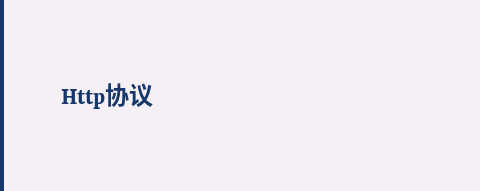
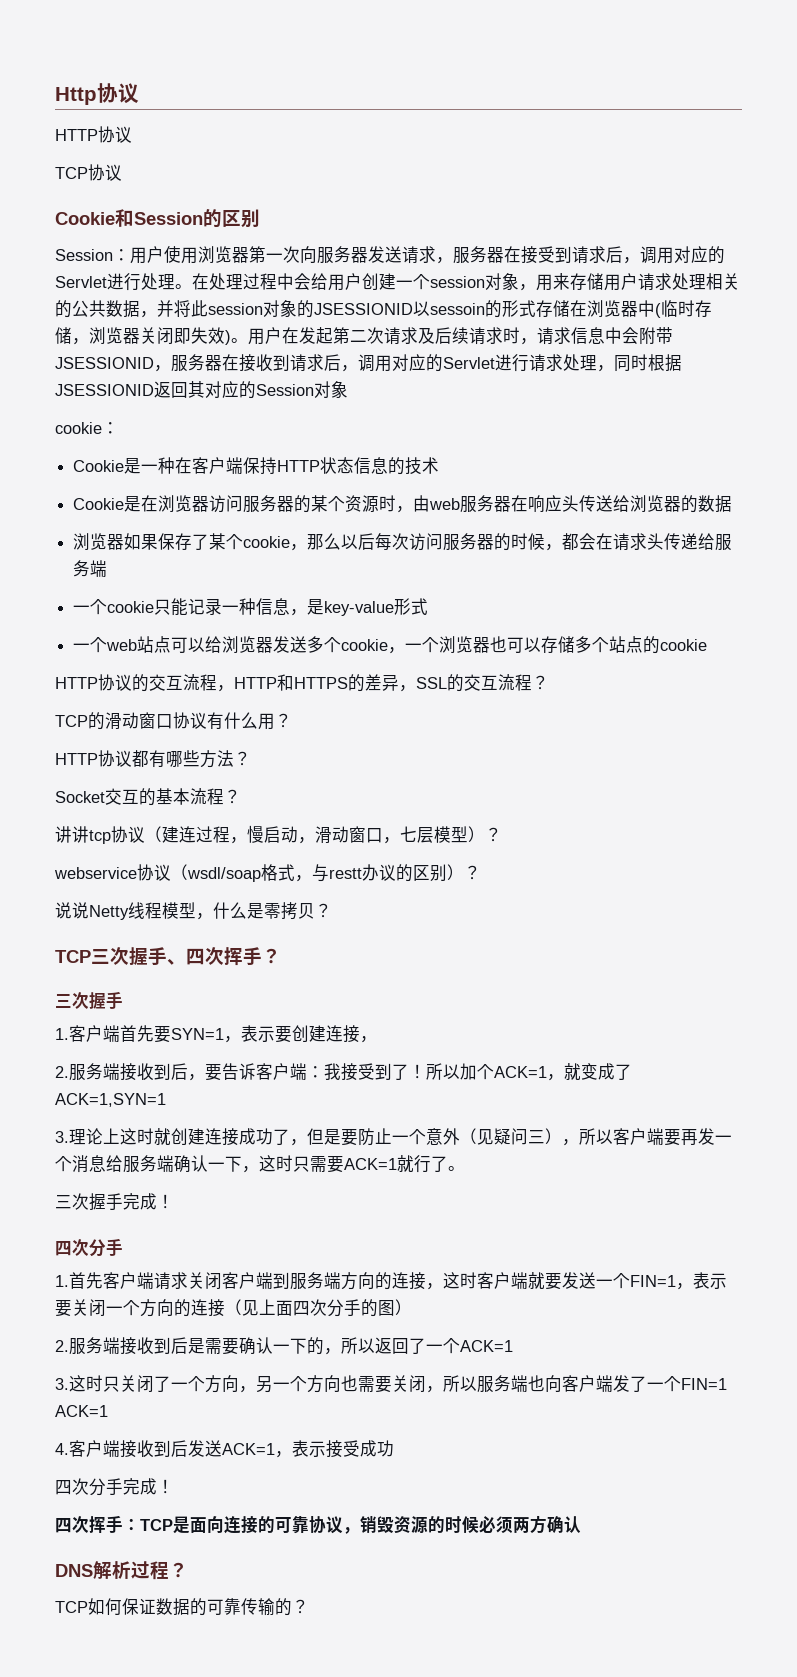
  Http协议
+ HTTP协议
+ TCP协议
+ Cookie和Session的区别
+ Session：用户使用浏览器第一次向服务器发送请求，服务器在接受到请求后，调用对应的Servlet进行处理。在处理过程中会给用户创建一个session对象，用来存储用户请求处理相关的公共数据，并将此session对象的JSESSIONID以sessoin的形式存储在浏览器中(临时存储，浏览器关闭即失效)。用户在发起第二次请求及后续请求时，请求信息中会附带JSESSIONID，服务器在接收到请求后，调用对应的Servlet进行请求处理，同时根据JSESSIONID返回其对应的Session对象
+ cookie：
+ Cookie是一种在客户端保持HTTP状态信息的技术
+ Cookie是在浏览器访问服务器的某个资源时，由web服务器在响应头传送给浏览器的数据
+ 浏览器如果保存了某个cookie，那么以后每次访问服务器的时候，都会在请求头传递给服务端
+ 一个cookie只能记录一种信息，是key-value形式
+ 一个web站点可以给浏览器发送多个cookie，一个浏览器也可以存储多个站点的cookie
+ HTTP协议的交互流程，HTTP和HTTPS的差异，SSL的交互流程？
+ TCP的滑动窗口协议有什么用？
+ HTTP协议都有哪些方法？
+ Socket交互的基本流程？
+ 讲讲tcp协议（建连过程，慢启动，滑动窗口，七层模型）？
+ webservice协议（wsdl/soap格式，与restt办议的区别）？
+ 说说Netty线程模型，什么是零拷贝？
+ TCP三次握手、四次挥手？
+ 三次握手
+ 1.客户端首先要SYN=1，表示要创建连接，
+ 2.服务端接收到后，要告诉客户端：我接受到了！所以加个ACK=1，就变成了ACK=1,SYN=1
+ 3.理论上这时就创建连接成功了，但是要防止一个意外（见疑问三），所以客户端要再发一个消息给服务端确认一下，这时只需要ACK=1就行了。
+ 三次握手完成！
+ 四次分手
+ 1.首先客户端请求关闭客户端到服务端方向的连接，这时客户端就要发送一个FIN=1，表示要关闭一个方向的连接（见上面四次分手的图）
+ 2.服务端接收到后是需要确认一下的，所以返回了一个ACK=1
+ 3.这时只关闭了一个方向，另一个方向也需要关闭，所以服务端也向客户端发了一个FIN=1 ACK=1
+ 4.客户端接收到后发送ACK=1，表示接受成功
+ 四次分手完成！
+ 四次挥手：TCP是面向连接的可靠协议，销毁资源的时候必须两方确认
+ DNS解析过程？
+ TCP如何保证数据的可靠传输的？

